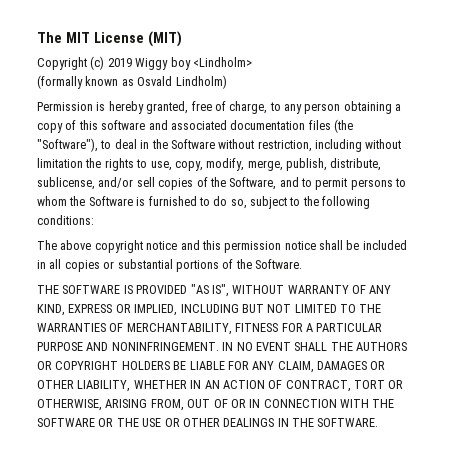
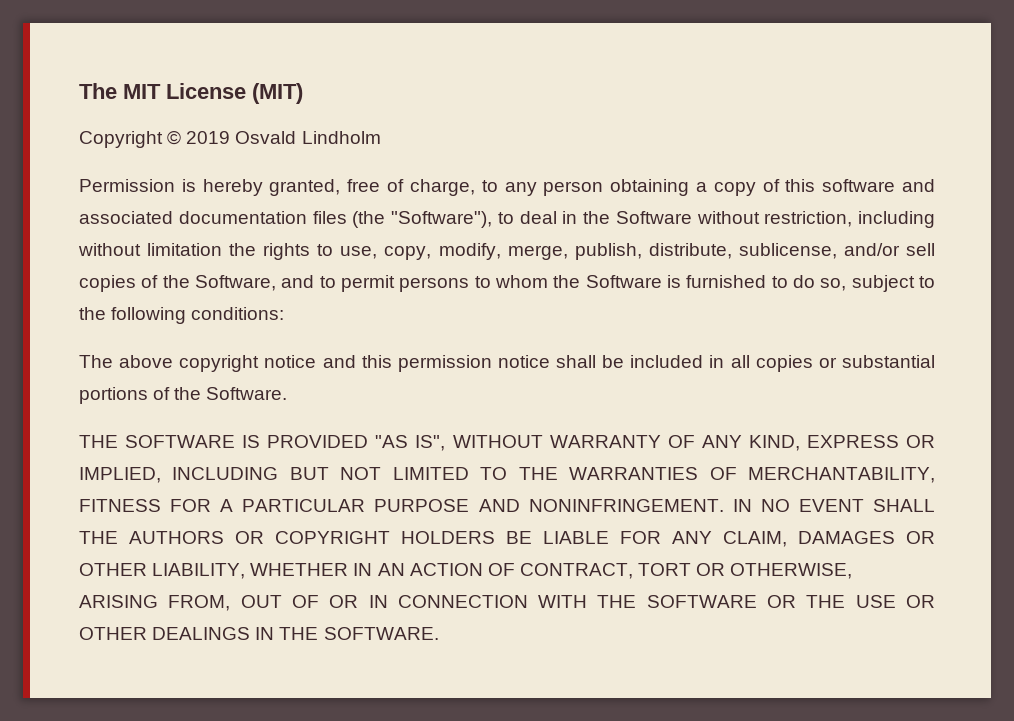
- Copyright (c) 2019 Wiggy boy <Lindholm>
- (formally known as Osvald Lindholm)
+ Copyright © 2019 Osvald Lindholm

